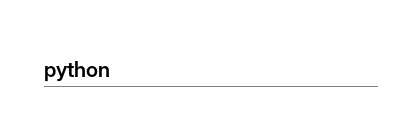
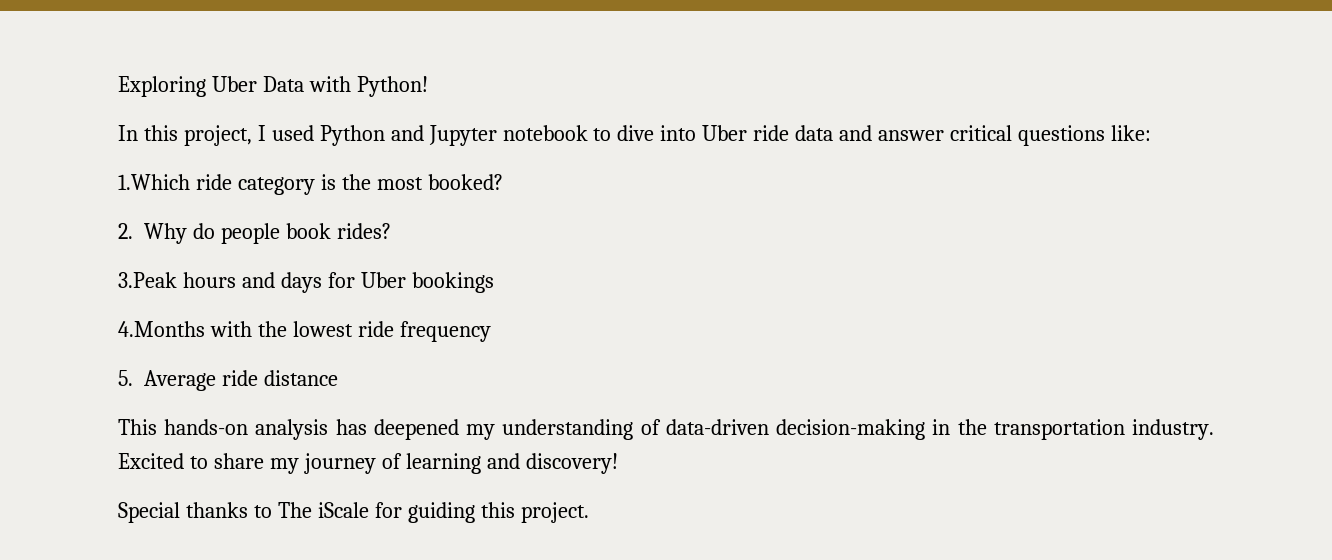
- python
+ Exploring Uber Data with Python!
+ In this project, I used Python and Jupyter notebook to dive into Uber ride data and answer critical questions like:
+ 1.Which ride category is the most booked?
+ 2. Why do people book rides?
+ 3.Peak hours and days for Uber bookings
+ 4.Months with the lowest ride frequency
+ 5. Average ride distance
+ This hands-on analysis has deepened my understanding of data-driven decision-making in the transportation industry. Excited to share my journey of learning and discovery!
+ Special thanks to The iScale for guiding this project.

